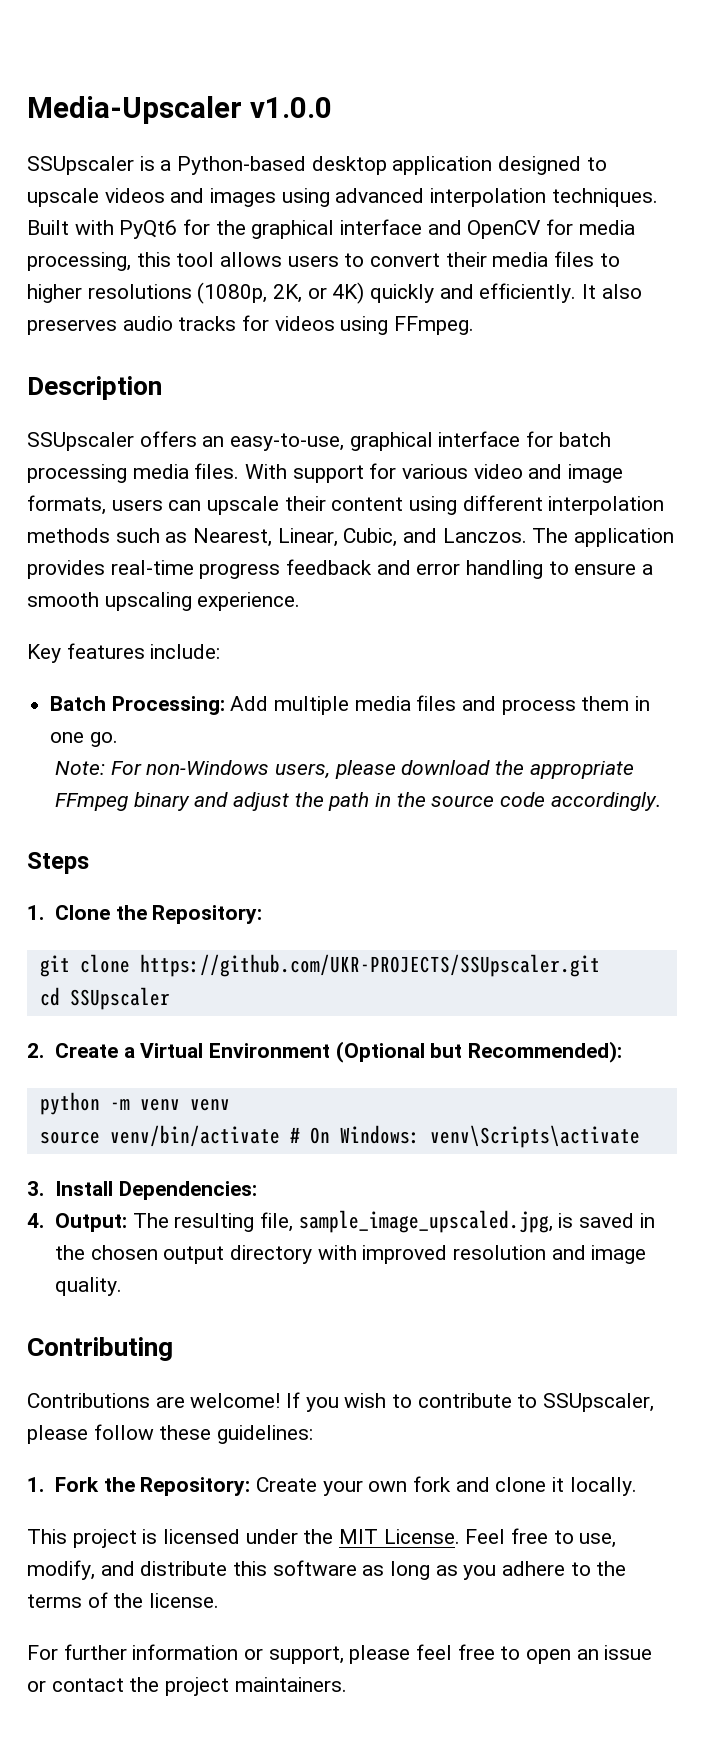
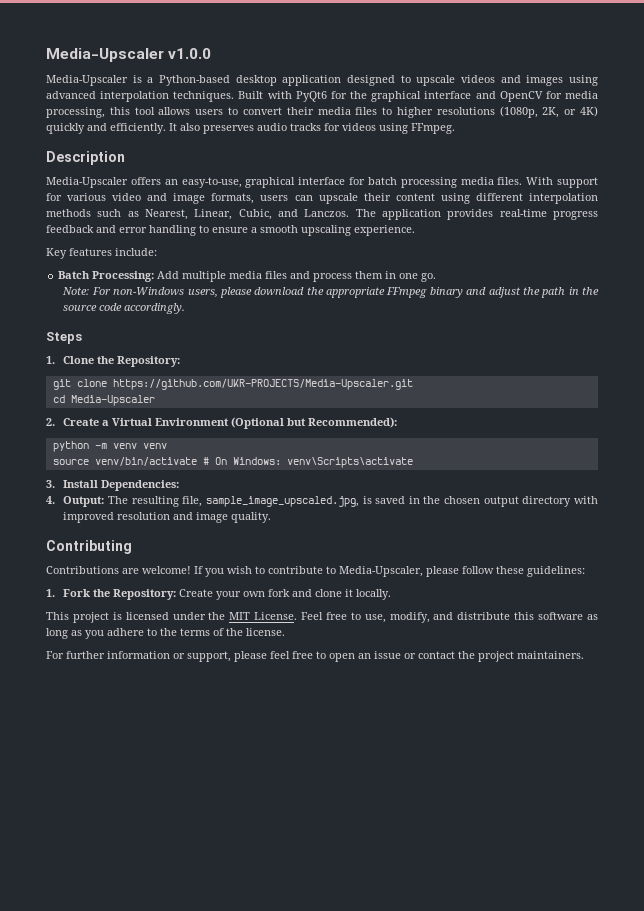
- SSUpscaler is a Python-based desktop application designed to upscale videos and images using advanced interpolation techniques.
+ Media-Upscaler is a Python-based desktop application designed to upscale videos and images using advanced interpolation techniques.
- SSUpscaler offers an easy-to-use, graphical interface for batch processing media files.
+ Media-Upscaler offers an easy-to-use, graphical interface for batch processing media files.
- git clone https://github.com/UKR-PROJECTS/SSUpscaler.git
+ git clone https://github.com/UKR-PROJECTS/Media-Upscaler.git
- cd SSUpscaler
+ cd Media-Upscaler
- If you wish to contribute to SSUpscaler, please follow these guidelines:
+ If you wish to contribute to Media-Upscaler, please follow these guidelines:

